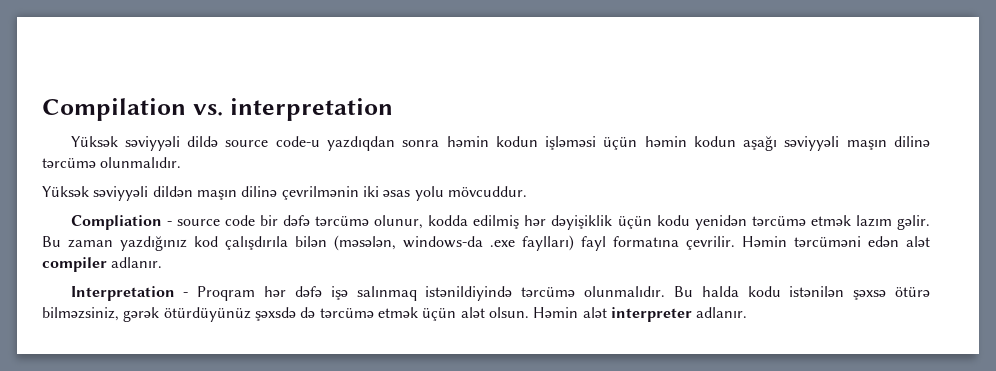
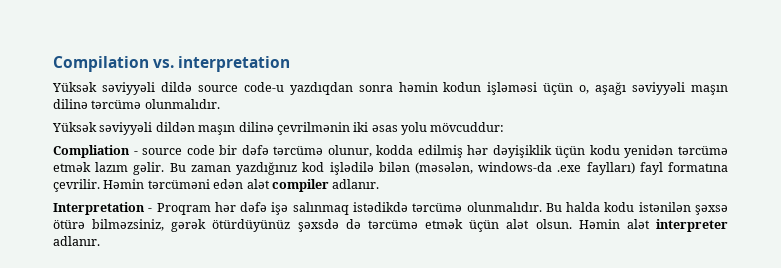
- Yüksək səviyyəli dildə source code-u yazdıqdan sonra həmin kodun işləməsi üçün həmin kodun aşağı səviyyəli maşın dilinə tərcümə olunmalıdır.
+ Yüksək səviyyəli dildə source code-u yazdıqdan sonra həmin kodun işləməsi üçün o, aşağı səviyyəli maşın dilinə tərcümə olunmalıdır.
- Yüksək səviyyəli dildən maşın dilinə çevrilmənin iki əsas yolu mövcuddur.
+ Yüksək səviyyəli dildən maşın dilinə çevrilmənin iki əsas yolu mövcuddur:
- Bu zaman yazdığınız kod çalışdırıla bilən (məsələn, windows-da .exe faylları) fayl formatına çevrilir.
+ Bu zaman yazdığınız kod işlədilə bilən (məsələn, windows-da .exe faylları) fayl formatına çevrilir.
- Interpretation - Proqram hər dəfə işə salınmaq istənildiyində tərcümə olunmalıdır.
+ Interpretation - Proqram hər dəfə işə salınmaq istədikdə tərcümə olunmalıdır.

